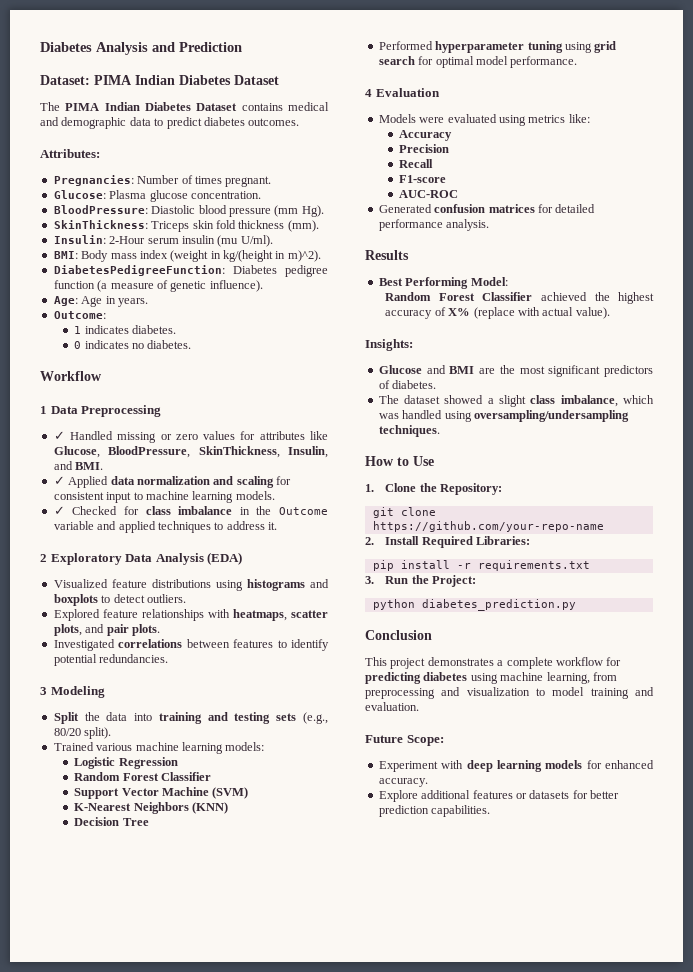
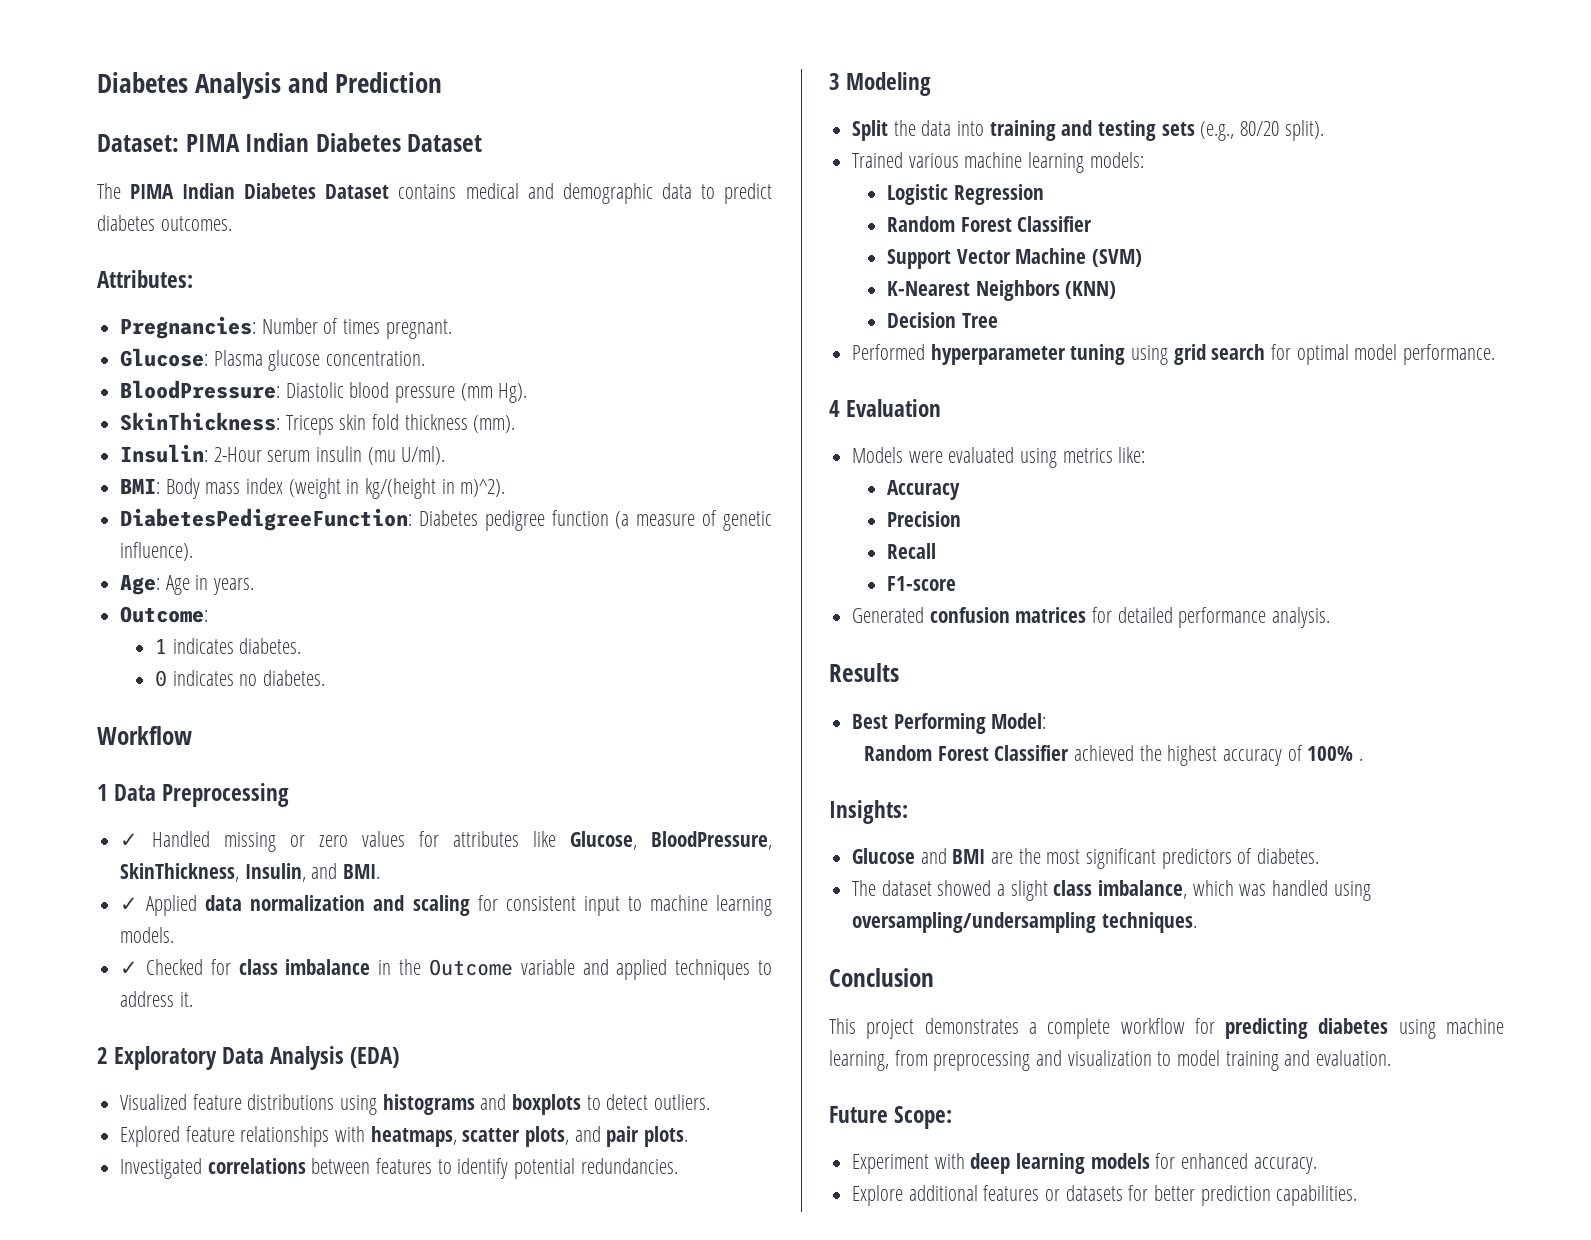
- AUC-ROC
- Random Forest Classifier achieved the highest accuracy of X% (replace with actual value).
+ Random Forest Classifier achieved the highest accuracy of 100% .
- How to Use
- 1. Clone the Repository:
- git clone https://github.com/your-repo-name
- 2. Install Required Libraries:
- pip install -r requirements.txt
- 3. Run the Project:
- python diabetes_prediction.py

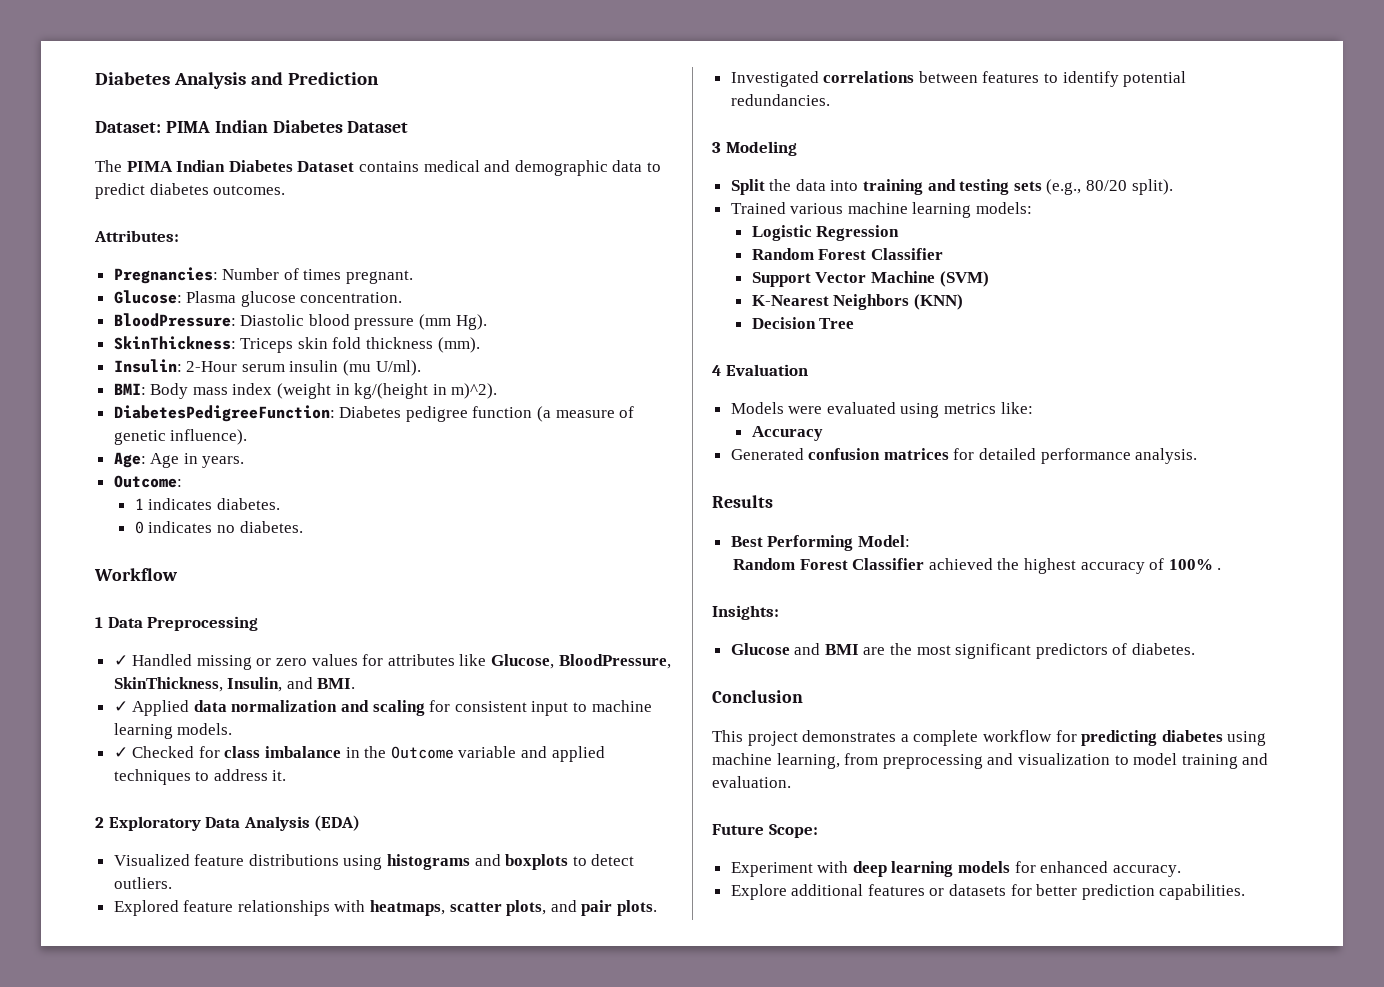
- Performed hyperparameter tuning using grid search for optimal model performance.
- Precision
- Recall
- F1-score
- The dataset showed a slight class imbalance, which was handled using oversampling/undersampling techniques.

